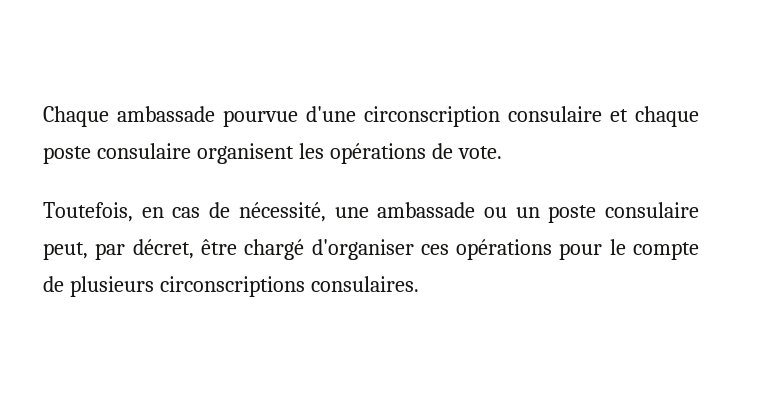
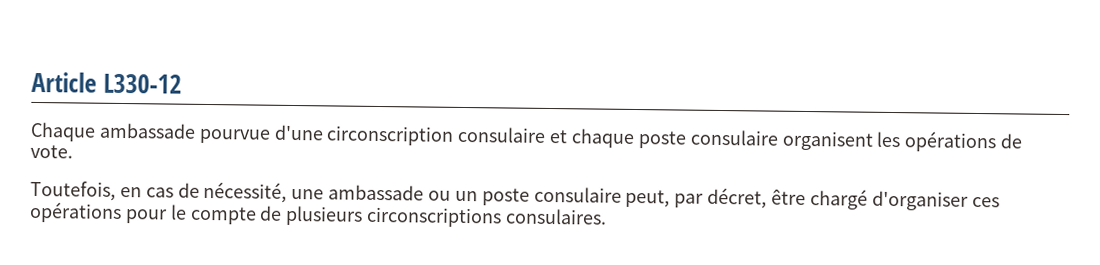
+ Article L330-12

